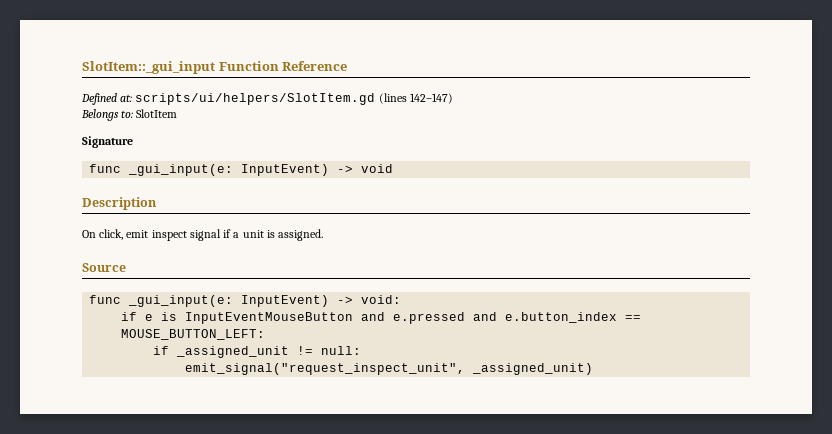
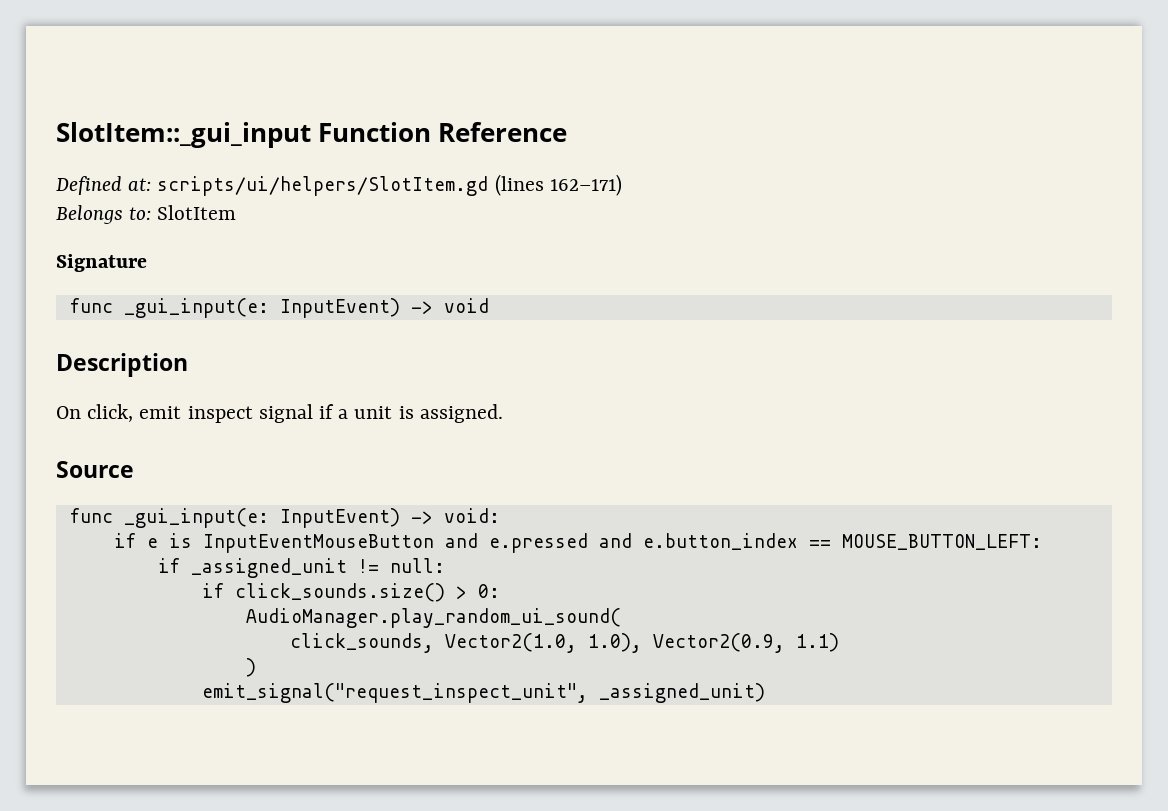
- Defined at: scripts/ui/helpers/SlotItem.gd (lines 142–147)
+ Defined at: scripts/ui/helpers/SlotItem.gd (lines 162–171)
+ if click_sounds.size() > 0:
+ AudioManager.play_random_ui_sound(
+ click_sounds, Vector2(1.0, 1.0), Vector2(0.9, 1.1)
+ )

